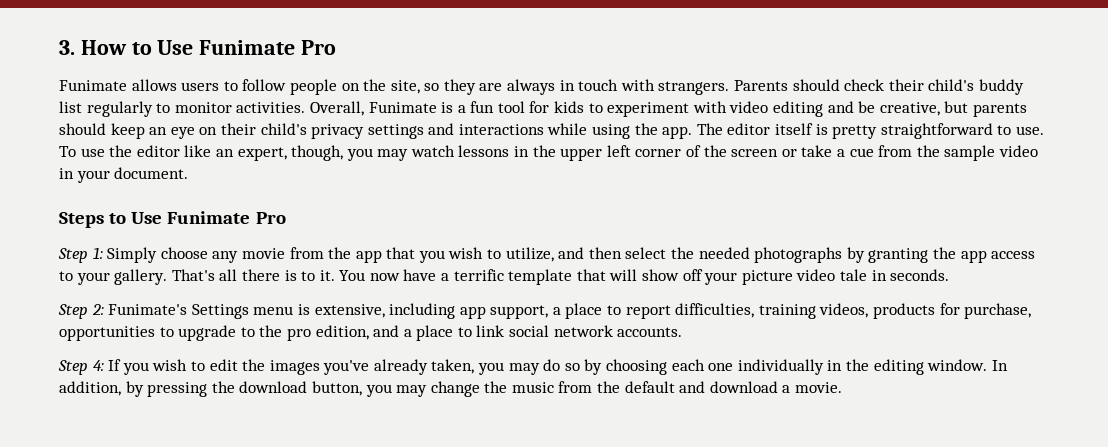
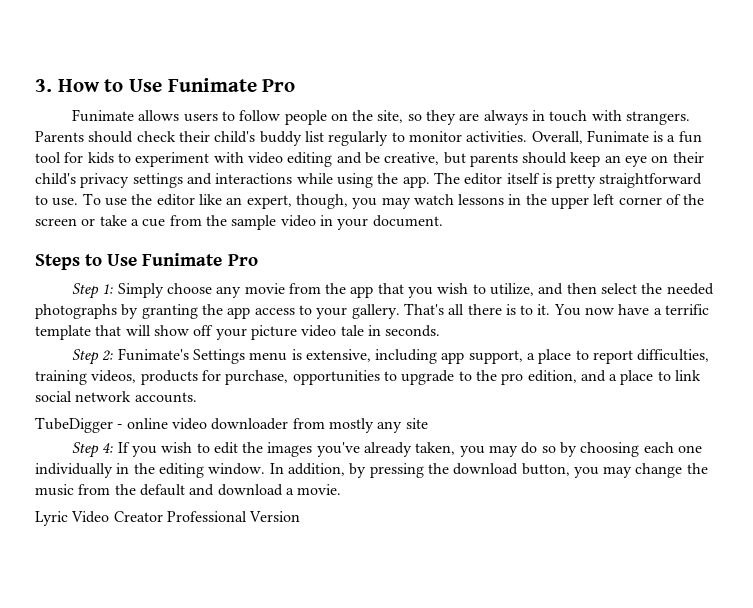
+ TubeDigger - online video downloader from mostly any site
+ Lyric Video Creator Professional Version

